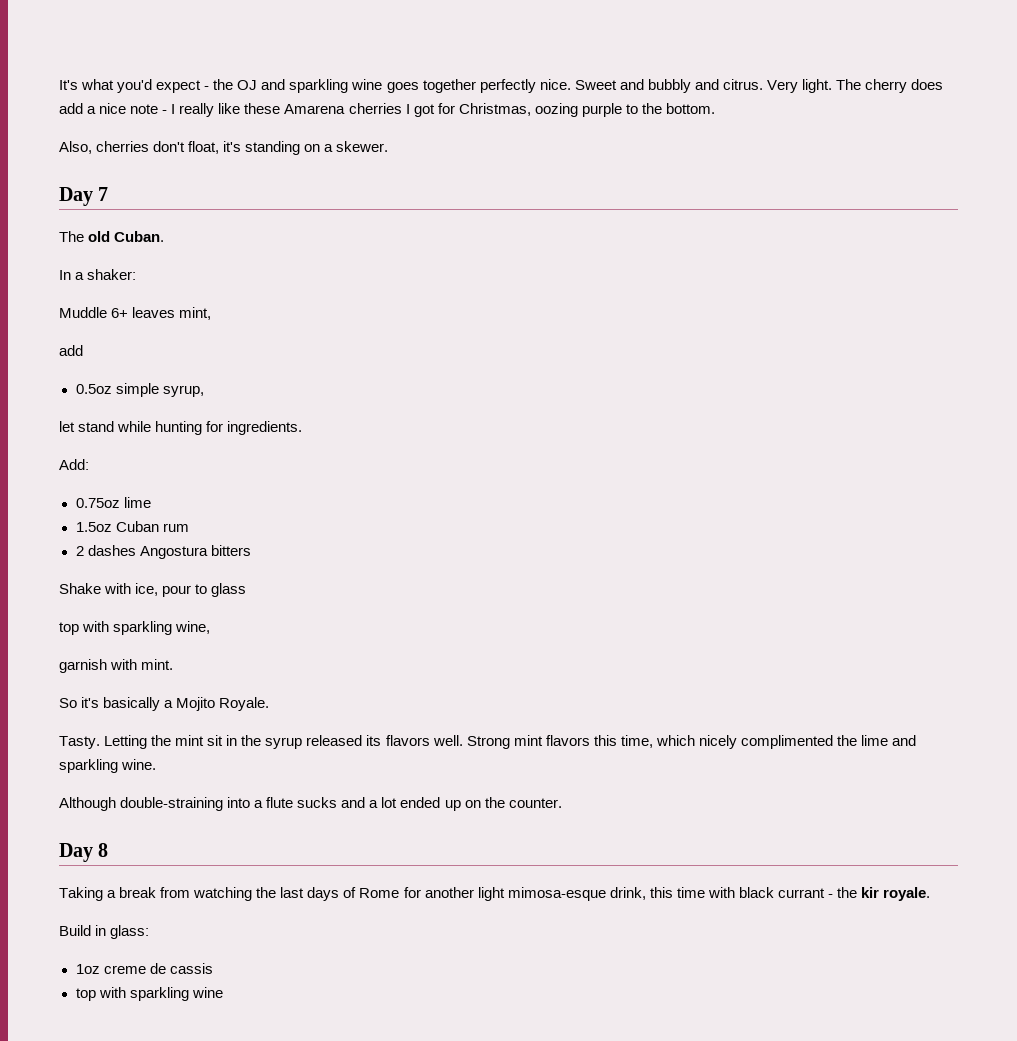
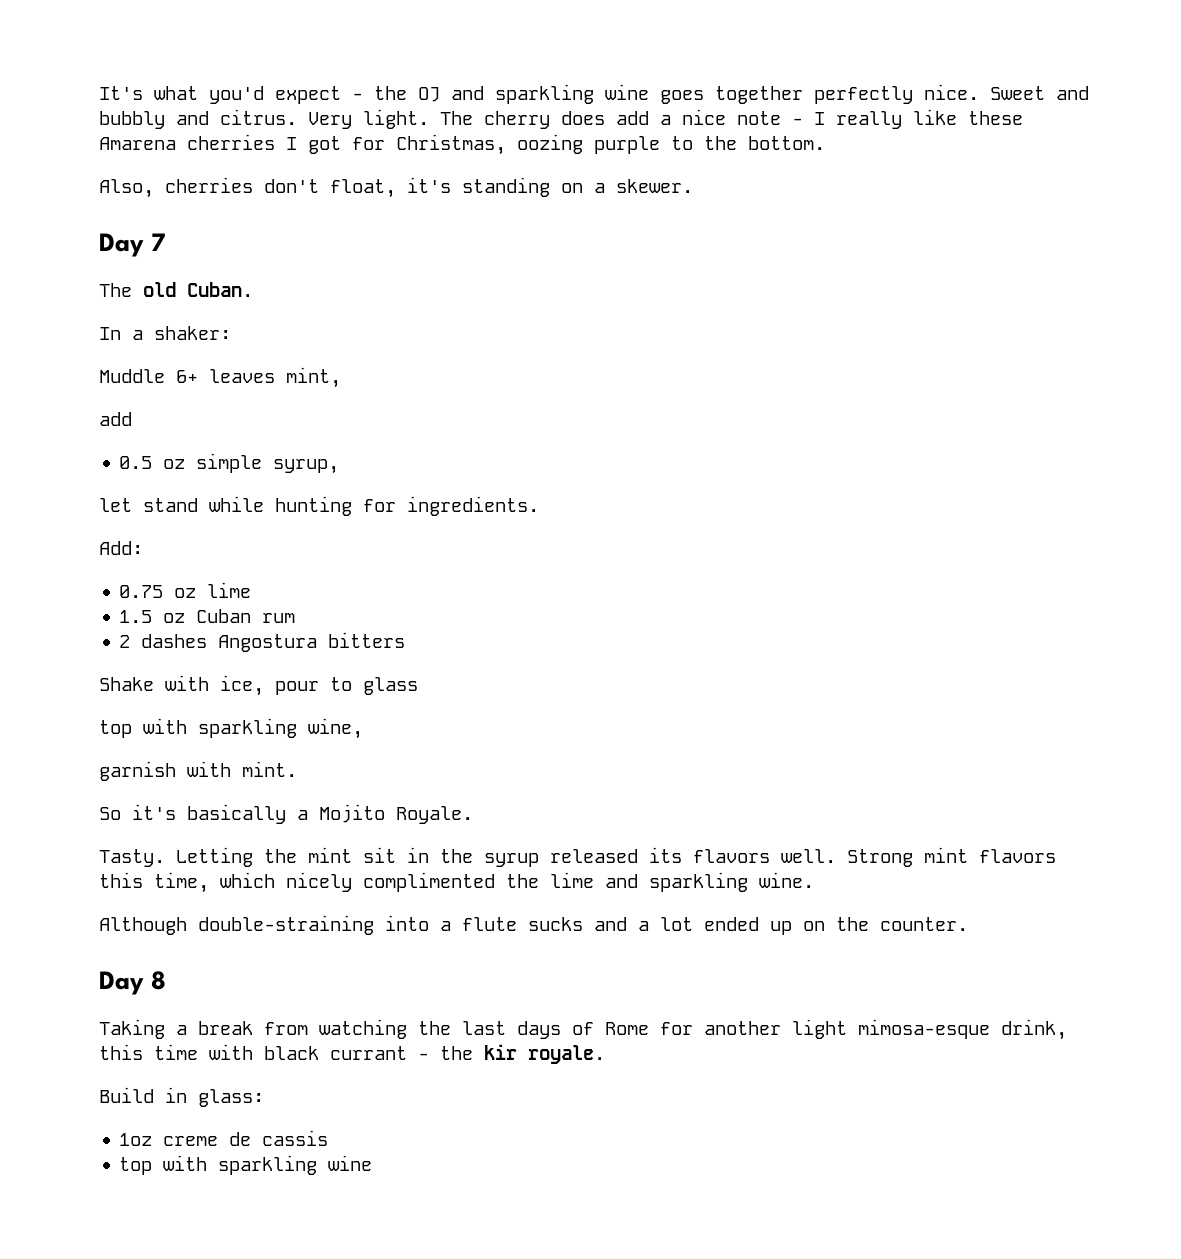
- 0.5oz simple syrup,
+ 0.5 oz simple syrup,
- 0.75oz lime
+ 0.75 oz lime
- 1.5oz Cuban rum
+ 1.5 oz Cuban rum

